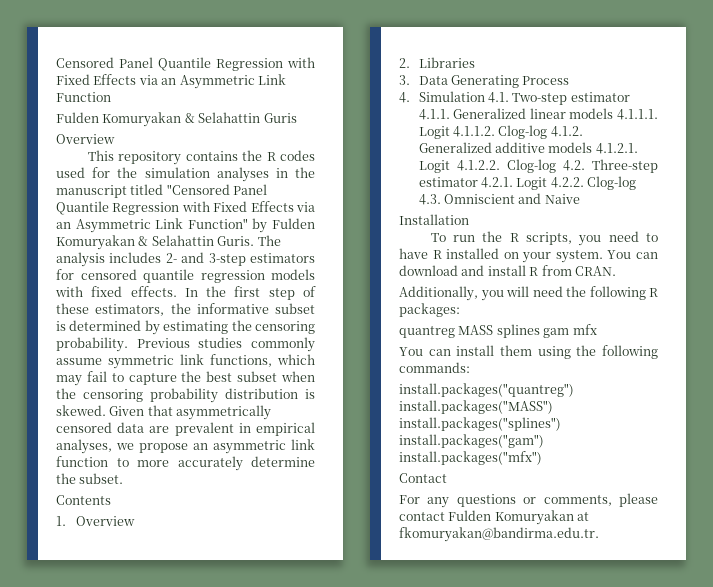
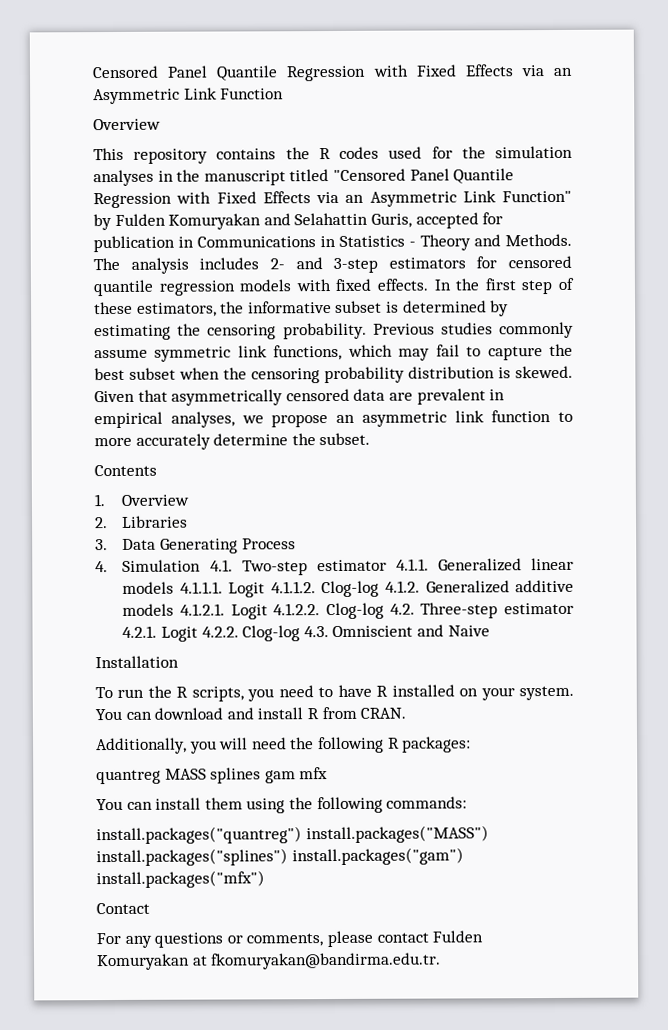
- Fulden Komuryakan & Selahattin Guris
- This repository contains the R codes used for the simulation analyses in the manuscript titled "Censored Panel Quantile Regression with Fixed Effects via an Asymmetric Link Function" by Fulden Komuryakan & Selahattin Guris.
+ This repository contains the R codes used for the simulation analyses in the manuscript titled "Censored Panel Quantile Regression with Fixed Effects via an Asymmetric Link Function" by Fulden Komuryakan and Selahattin Guris, accepted for publication in Communications in Statistics - Theory and Methods.

